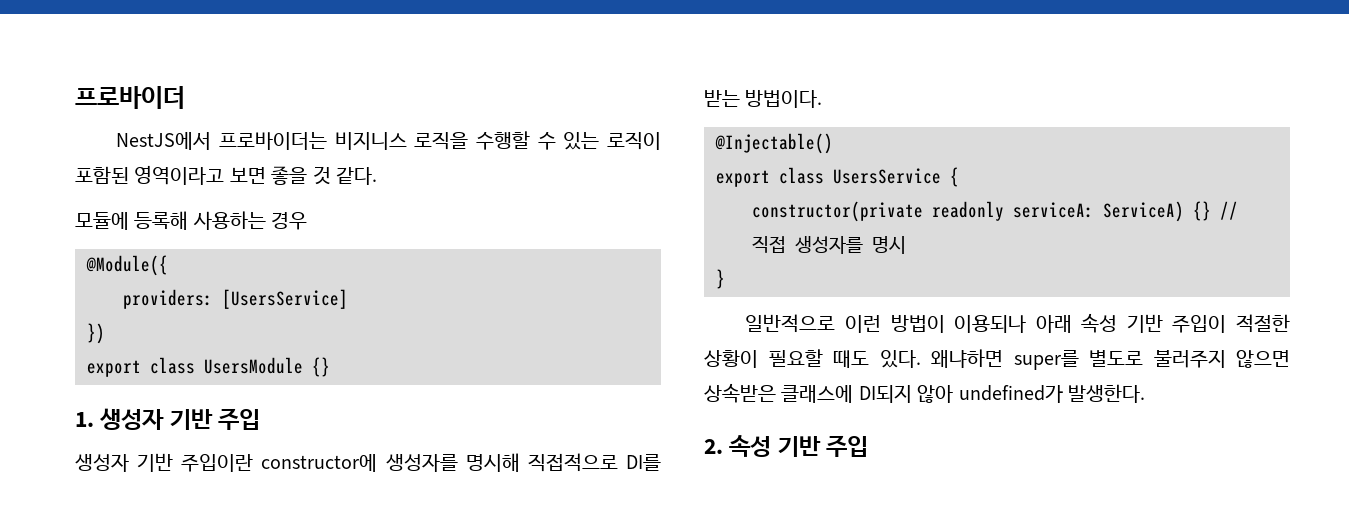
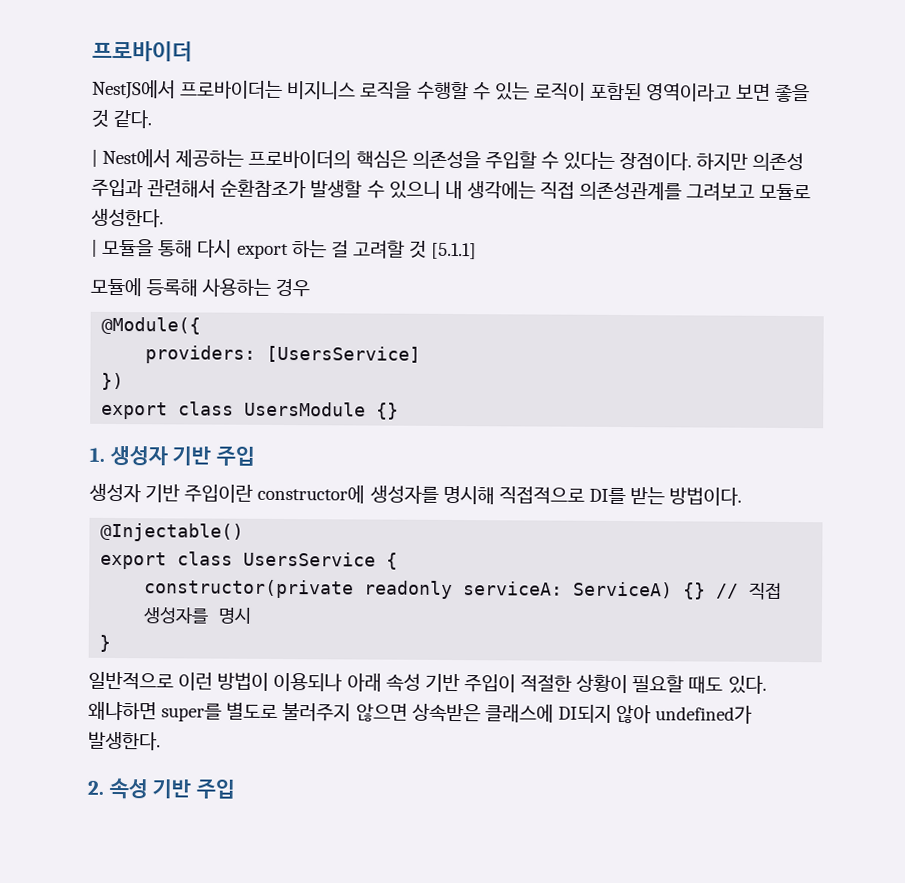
+ | Nest에서 제공하는 프로바이더의 핵심은 의존성을 주입할 수 있다는 장점이다. 하지만 의존성 주입과 관련해서 순환참조가 발생할 수 있으니 내 생각에는 직접 의존성관계를 그려보고 모듈로 생성한다.
+ | 모듈을 통해 다시 export 하는 걸 고려할 것 [5.1.1]

